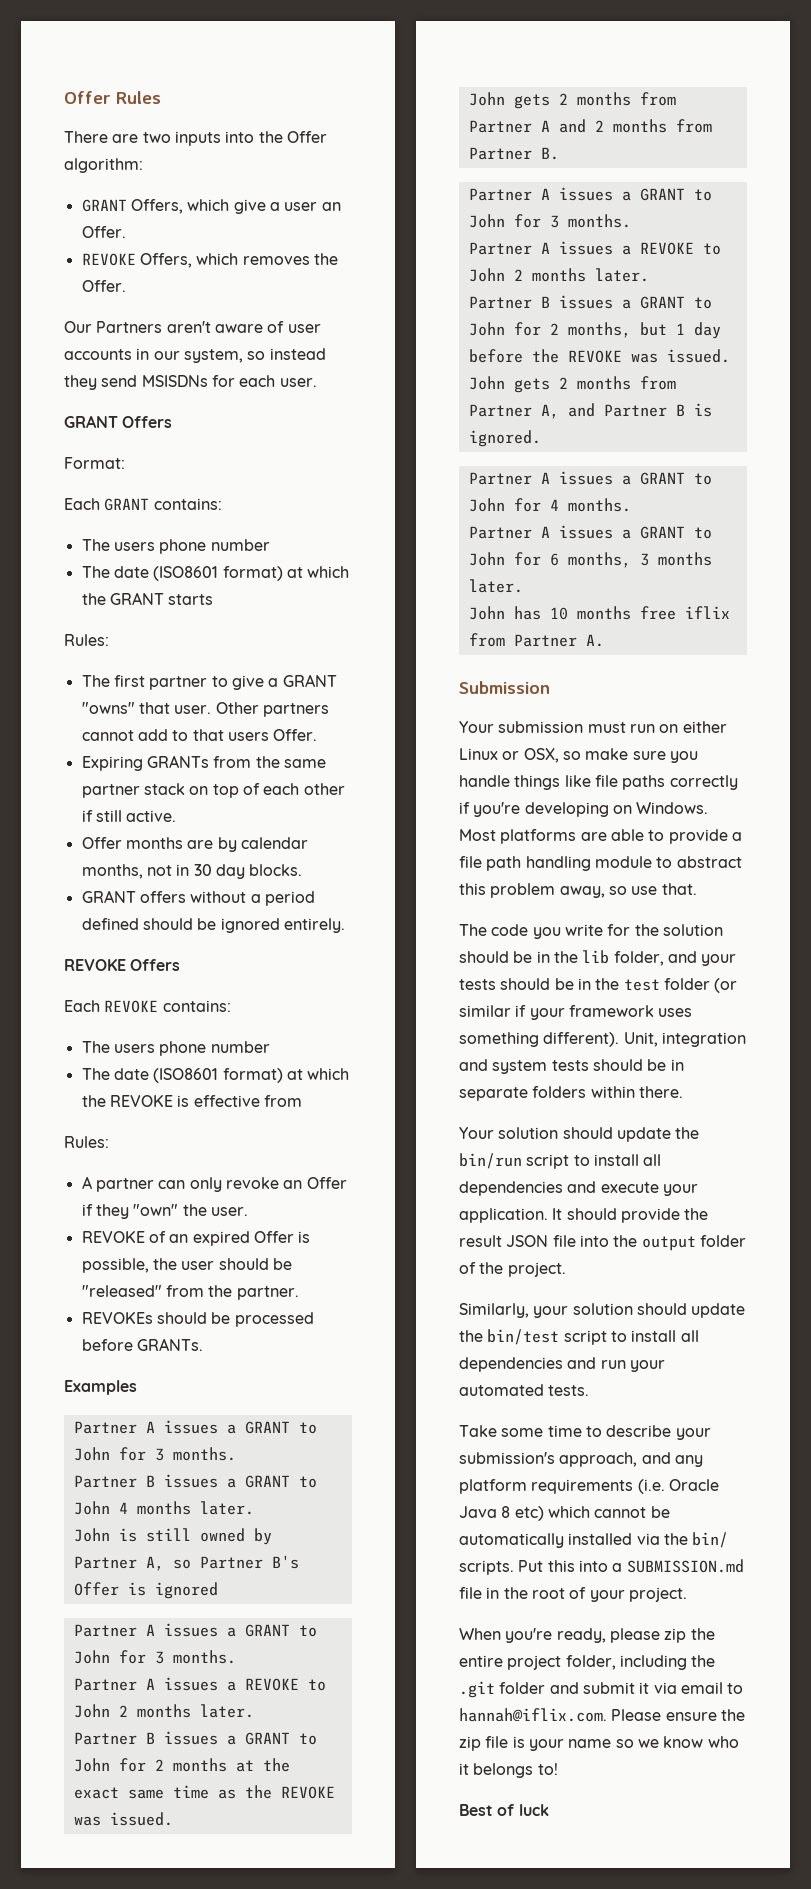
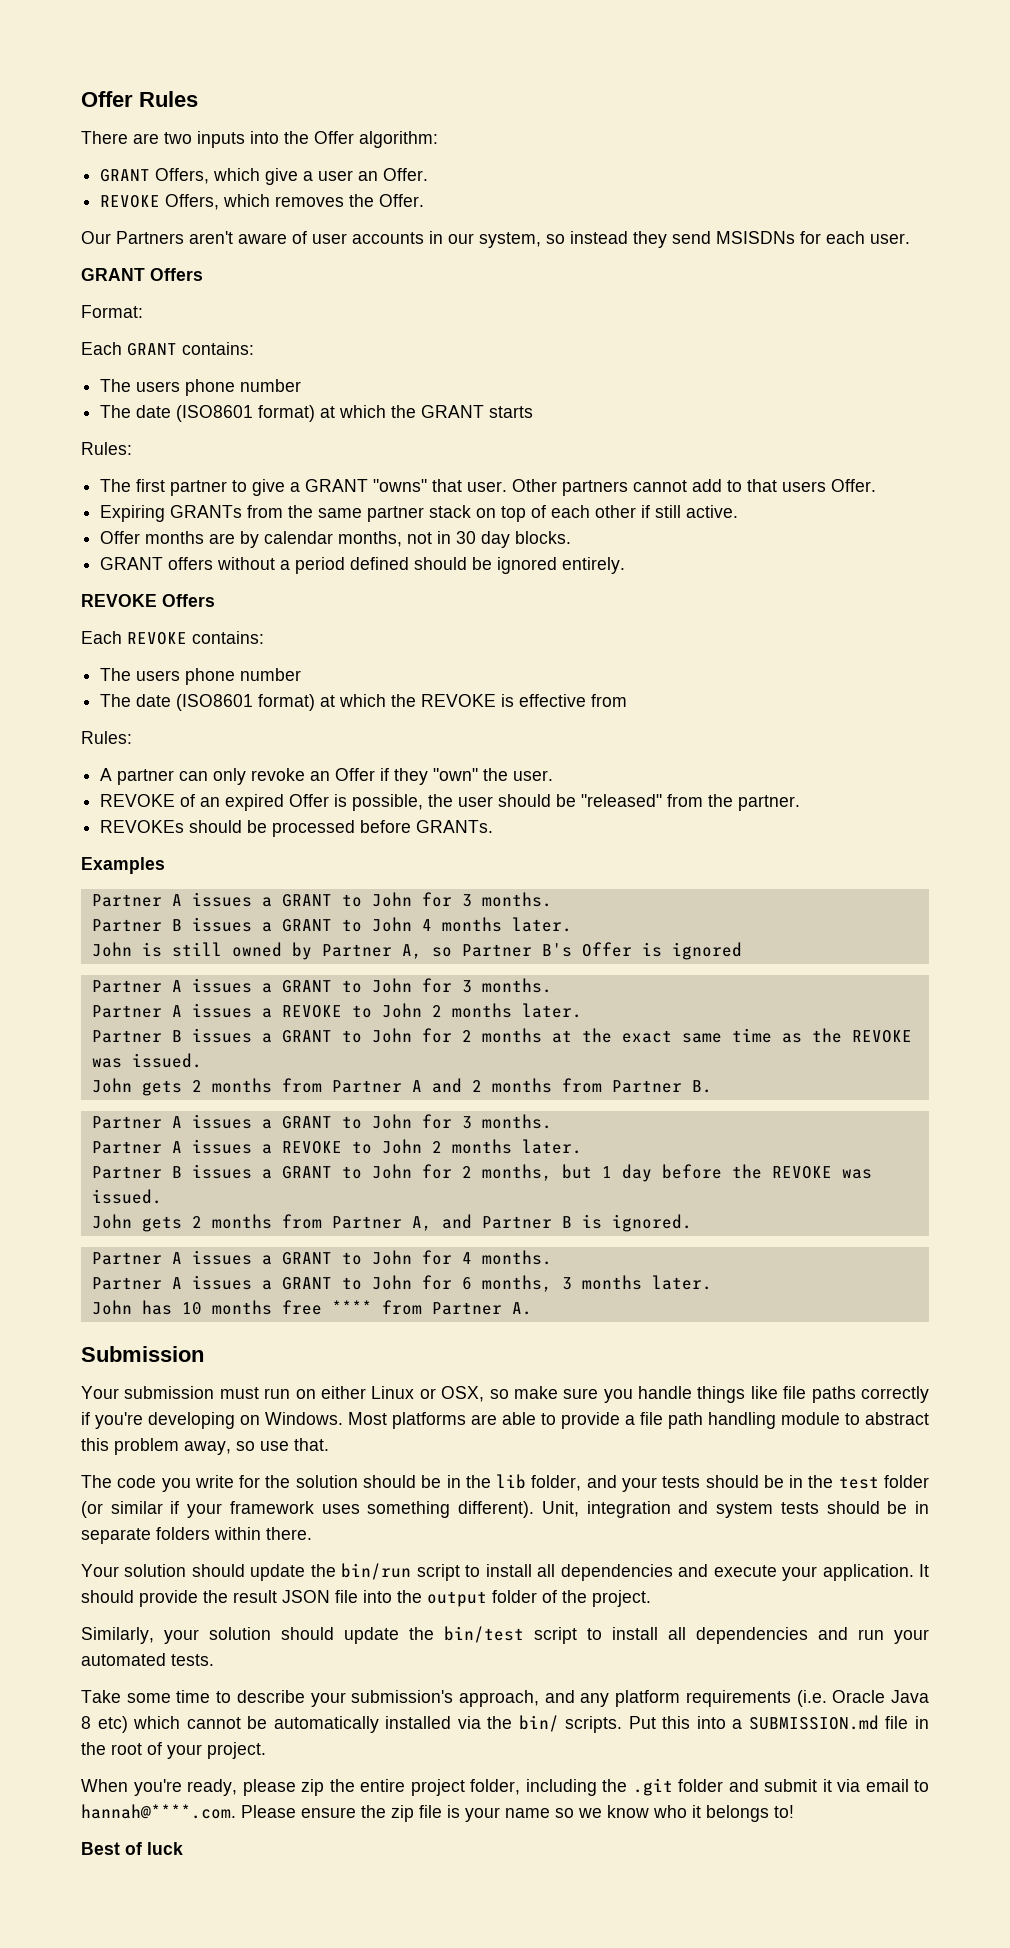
- John has 10 months free iflix from Partner A.
+ John has 10 months free **** from Partner A.
- When you're ready, please zip the entire project folder, including the .git folder and submit it via email to hannah@iflix.com. Please ensure the zip file is your name so we know who it belongs to!
+ When you're ready, please zip the entire project folder, including the .git folder and submit it via email to hannah@****.com. Please ensure the zip file is your name so we know who it belongs to!

